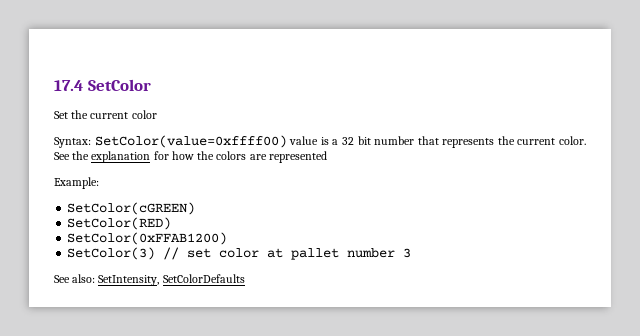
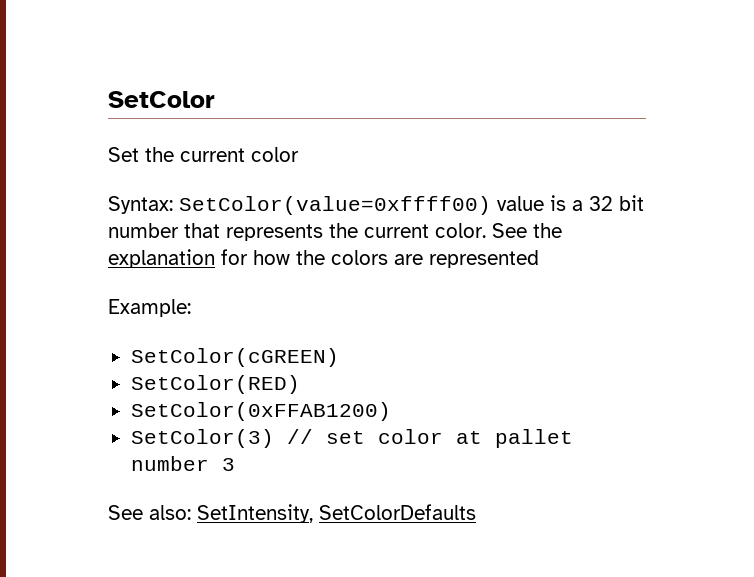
- 17.4 SetColor
+ SetColor

